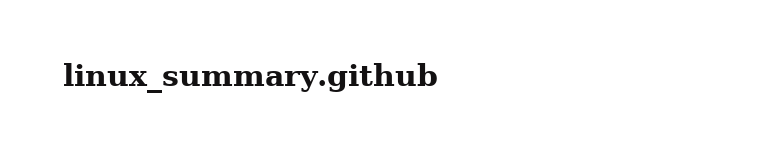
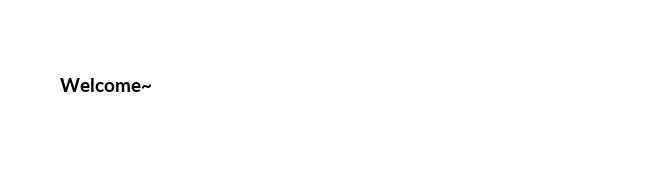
- linux_summary.github
+ Welcome~

